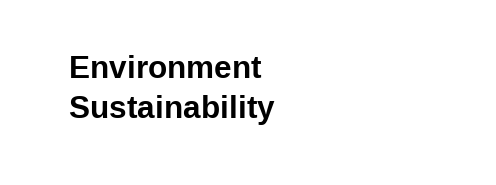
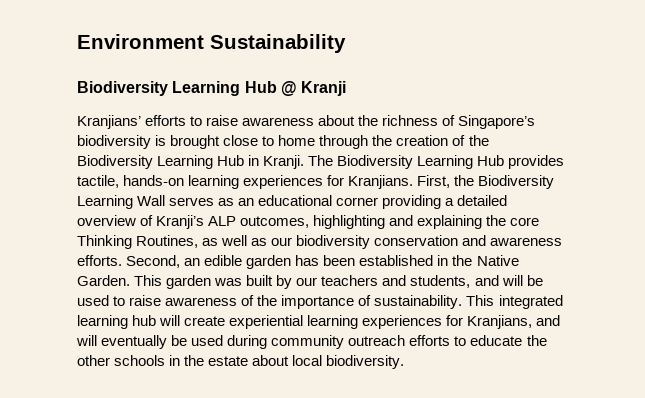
+ Biodiversity Learning Hub @ Kranji
+ Kranjians’ efforts to raise awareness about the richness of Singapore’s biodiversity is brought close to home through the creation of the Biodiversity Learning Hub in Kranji. The Biodiversity Learning Hub provides tactile, hands-on learning experiences for Kranjians. First, the Biodiversity Learning Wall serves as an educational corner providing a detailed overview of Kranji’s ALP outcomes, highlighting and explaining the core Thinking Routines, as well as our biodiversity conservation and awareness efforts. Second, an edible garden has been established in the Native Garden. This garden was built by our teachers and students, and will be used to raise awareness of the importance of sustainability. This integrated learning hub will create experiential learning experiences for Kranjians, and will eventually be used during community outreach efforts to educate the other schools in the estate about local biodiversity.

